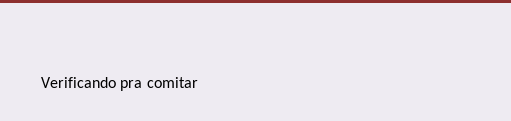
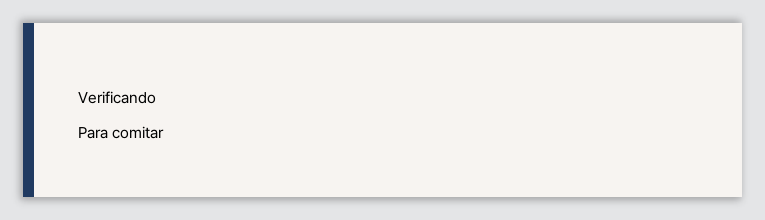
- Verificando pra comitar
+ Verificando
+ Para comitar

